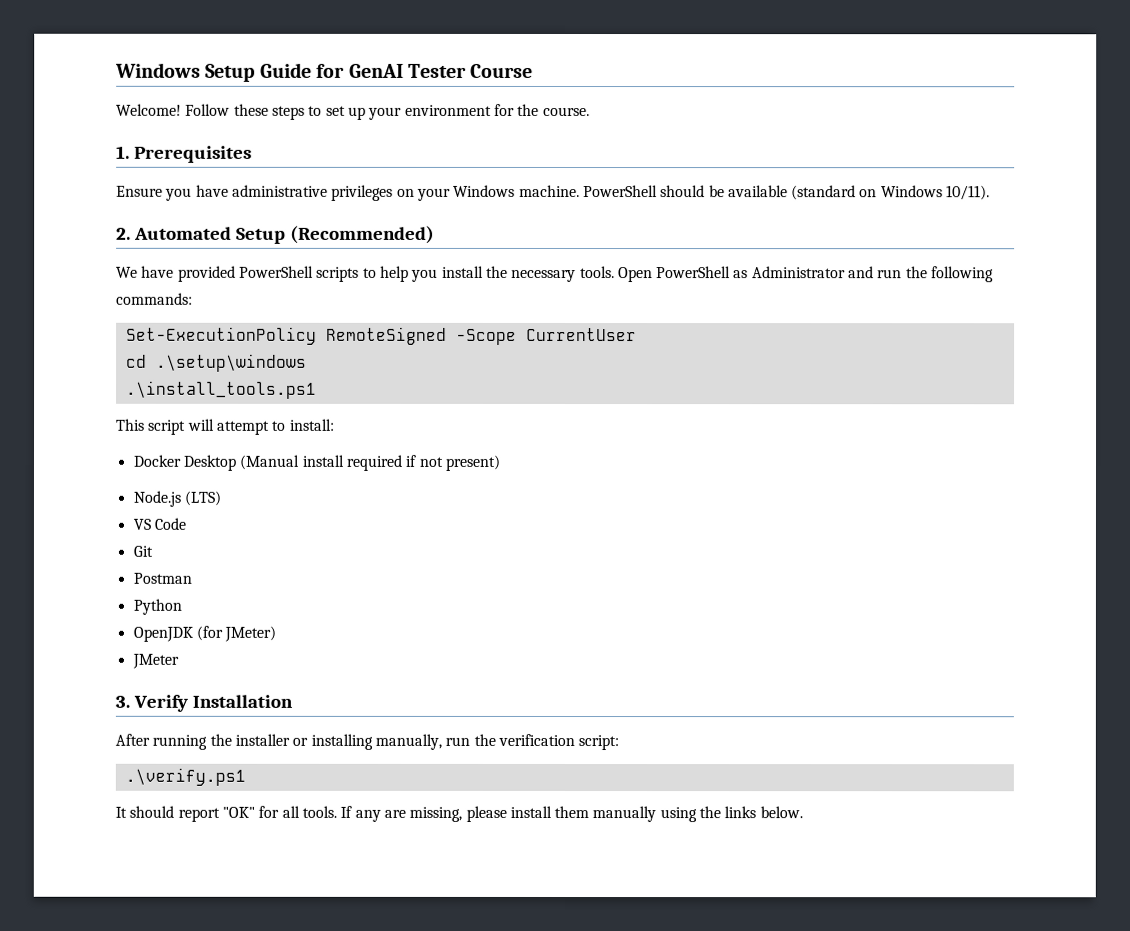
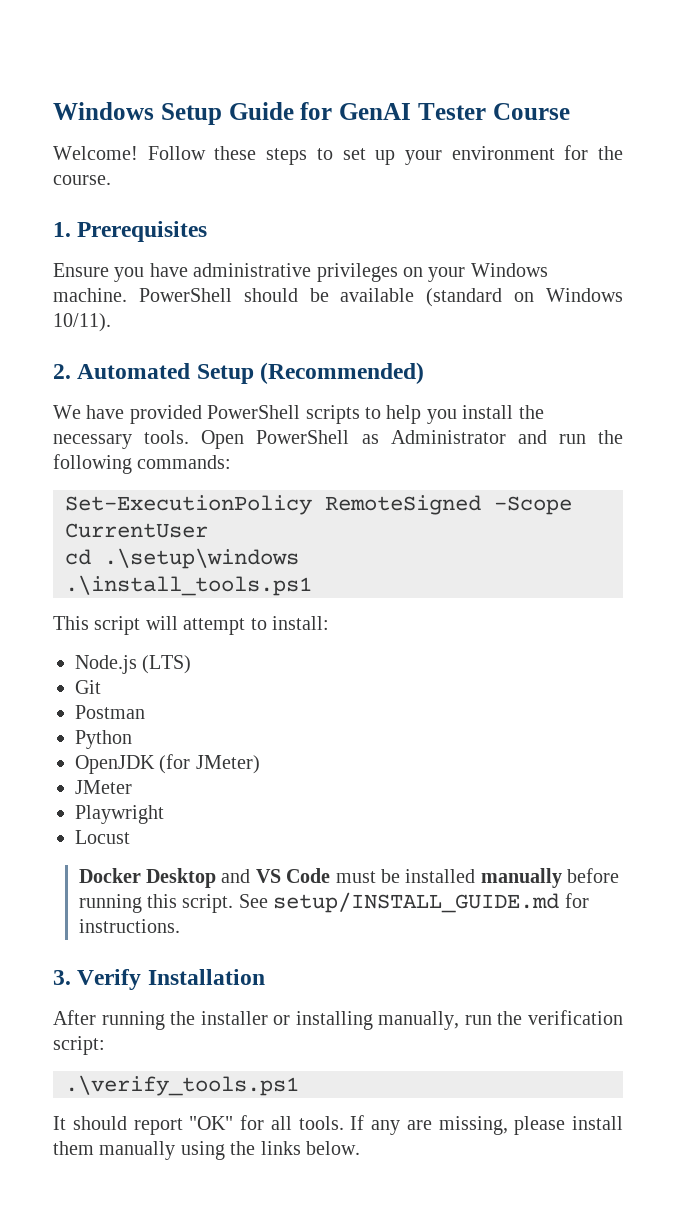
- Docker Desktop (Manual install required if not present)
- VS Code
+ Playwright
+ Locust
+ Docker Desktop and VS Code must be installed manually before running this script. See setup/INSTALL_GUIDE.md for instructions.
- .\verify.ps1
+ .\verify_tools.ps1

